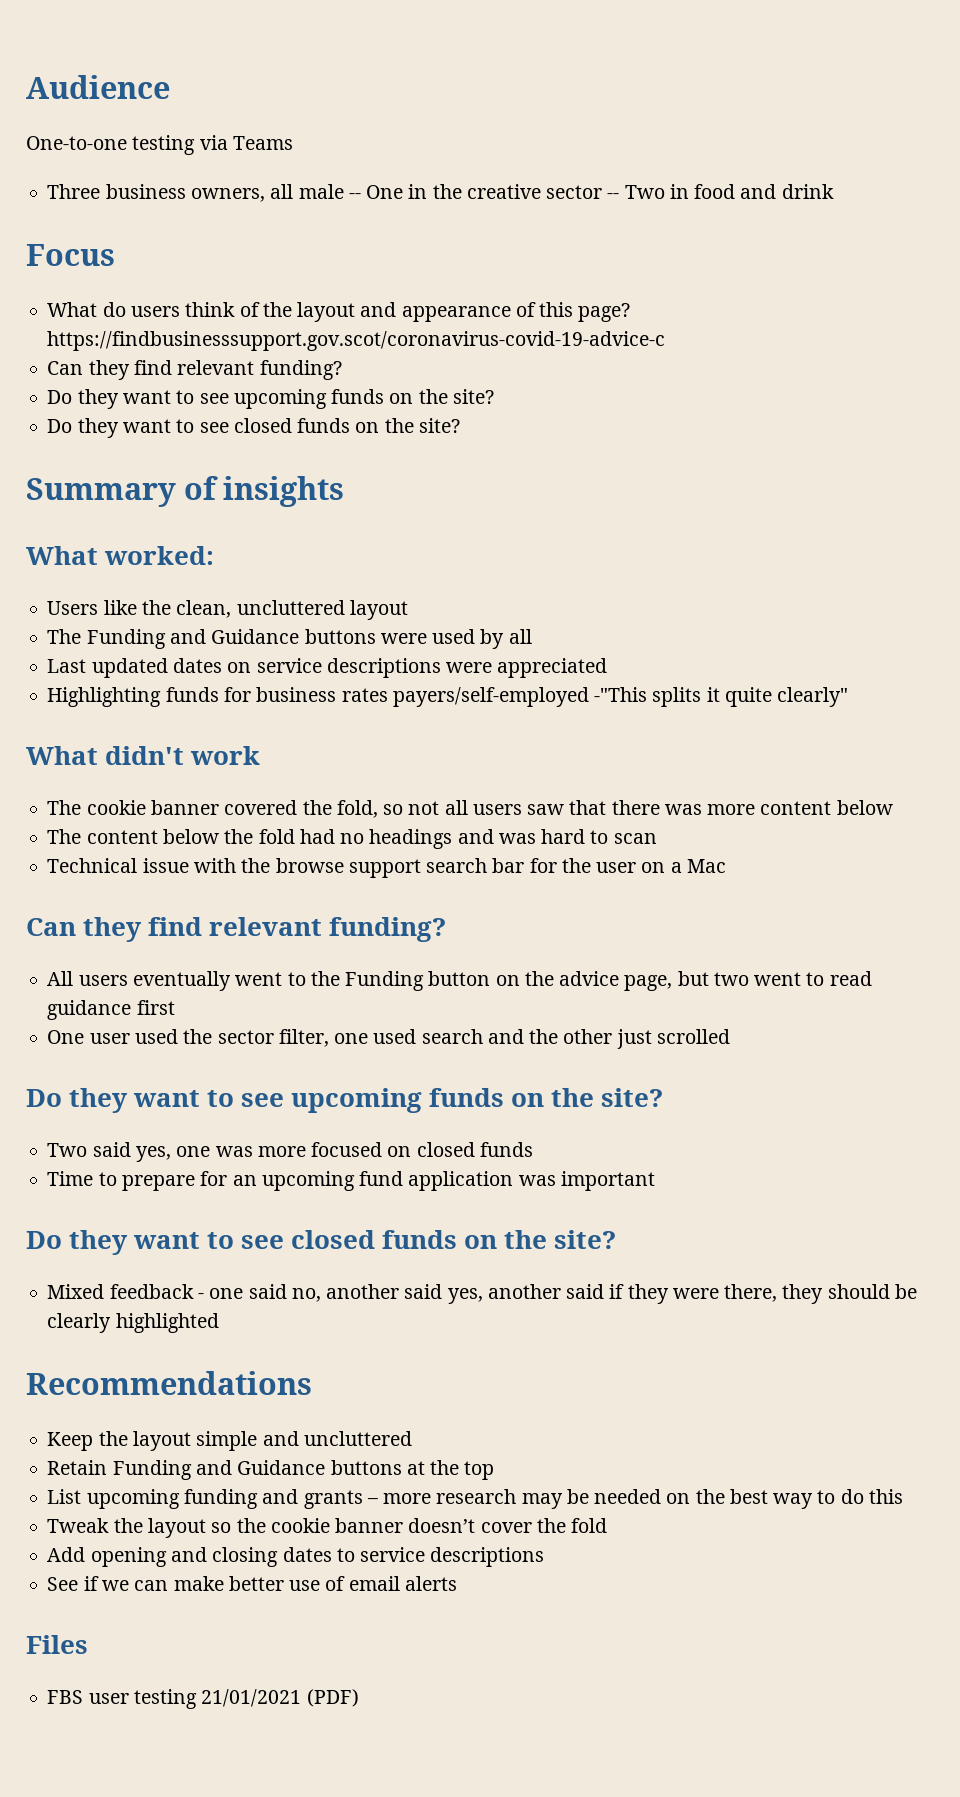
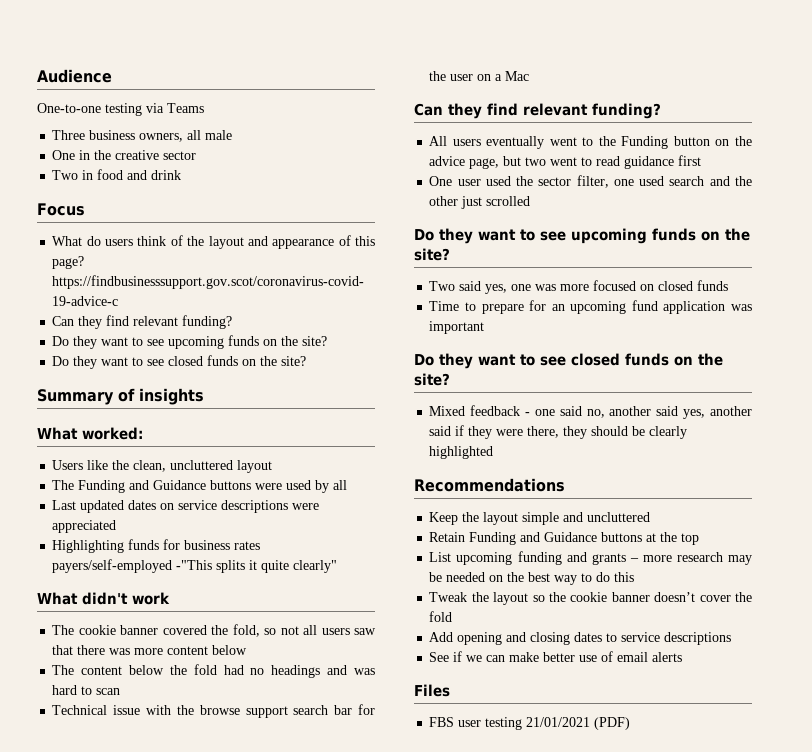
- Three business owners, all male -- One in the creative sector -- Two in food and drink
+ Three business owners, all male
+ One in the creative sector
+ Two in food and drink

